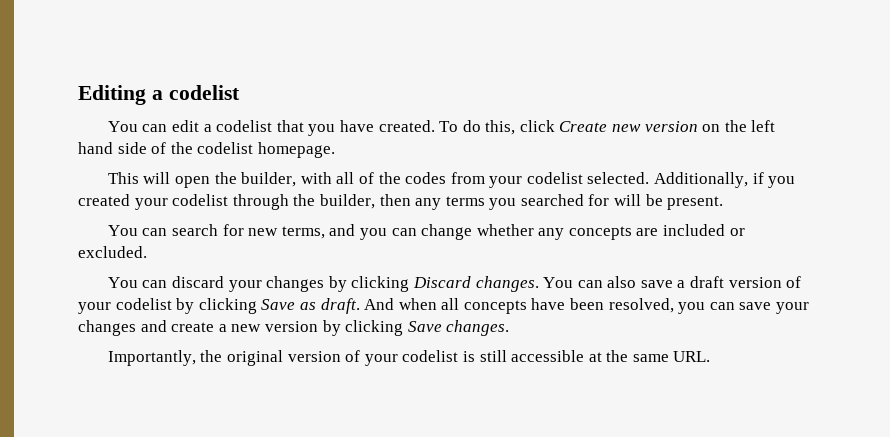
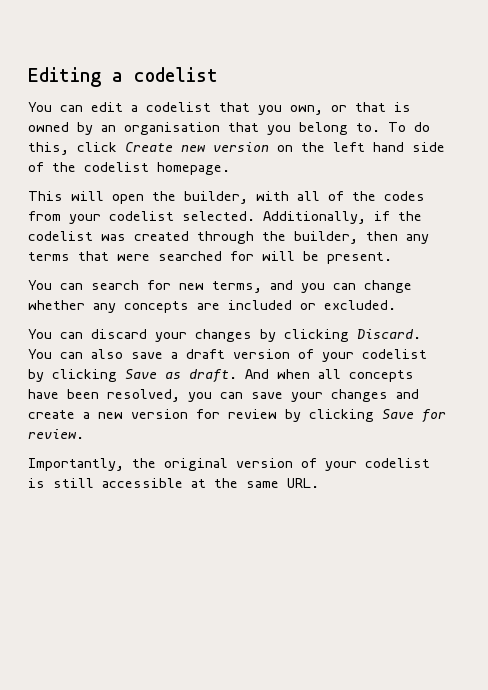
- You can edit a codelist that you have created.
+ You can edit a codelist that you own, or that is owned by an organisation that you belong to.
- Additionally, if you created your codelist through the builder, then any terms you searched for will be present.
+ Additionally, if the codelist was created through the builder, then any terms that were searched for will be present.
- You can discard your changes by clicking Discard changes.
+ You can discard your changes by clicking Discard.
- And when all concepts have been resolved, you can save your changes and create a new version by clicking Save changes.
+ And when all concepts have been resolved, you can save your changes and create a new version for review by clicking Save for review.

